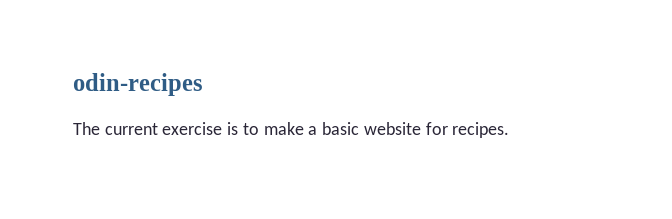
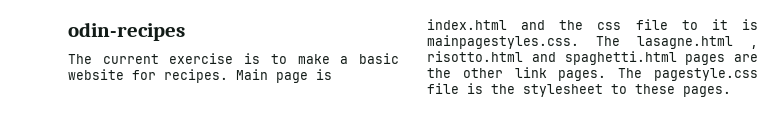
+ Main page is index.html and the css file to it is mainpagestyles.css. The lasagne.html , risotto.html and spaghetti.html pages are the other link pages. The pagestyle.css file is the stylesheet to these pages.

